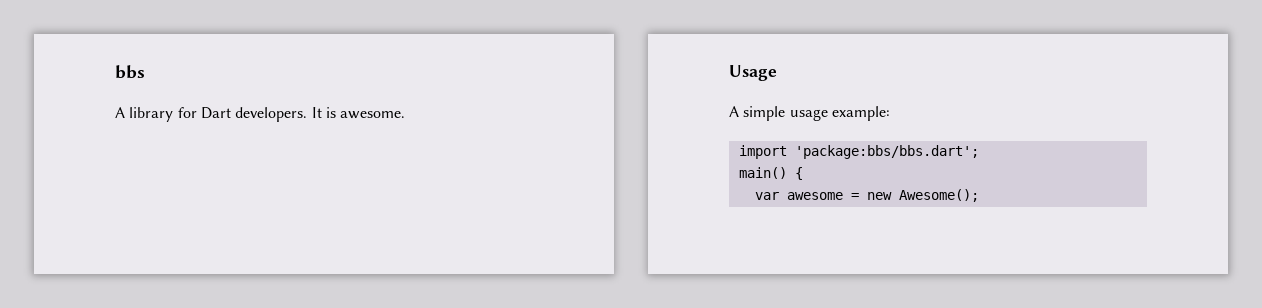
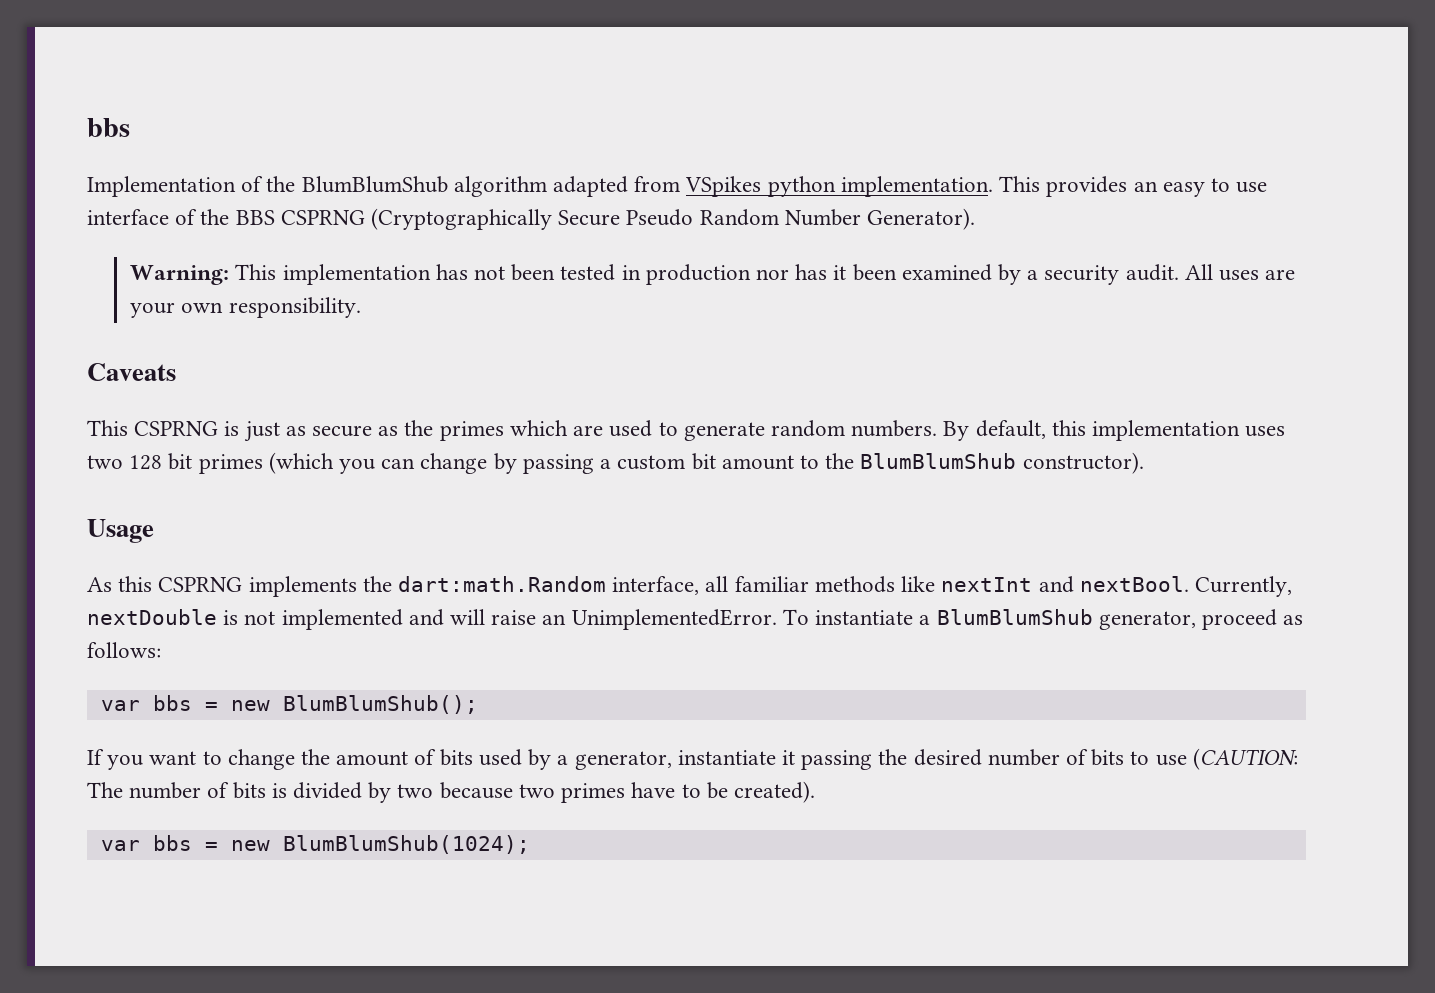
- A library for Dart developers. It is awesome.
+ Implementation of the BlumBlumShub algorithm adapted from VSpikes python implementation. This provides an easy to use interface of the BBS CSPRNG (Cryptographically Secure Pseudo Random Number Generator).
+ Warning: This implementation has not been tested in production nor has it been examined by a security audit. All uses are your own responsibility.
+ Caveats
+ This CSPRNG is just as secure as the primes which are used to generate random numbers. By default, this implementation uses two 128 bit primes (which you can change by passing a custom bit amount to the BlumBlumShub constructor).
  Usage
- A simple usage example:
- import 'package:bbs/bbs.dart';
- main() {
- var awesome = new Awesome();
+ As this CSPRNG implements the dart:math.Random interface, all familiar methods like nextInt and nextBool. Currently, nextDouble is not implemented and will raise an UnimplementedError. To instantiate a BlumBlumShub generator, proceed as follows:
+ var bbs = new BlumBlumShub();
+ If you want to change the amount of bits used by a generator, instantiate it passing the desired number of bits to use (CAUTION: The number of bits is divided by two because two primes have to be created).
+ var bbs = new BlumBlumShub(1024);

